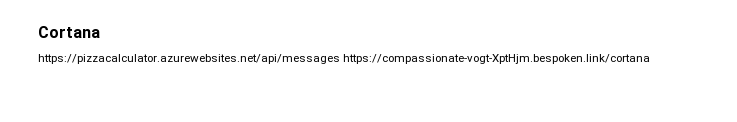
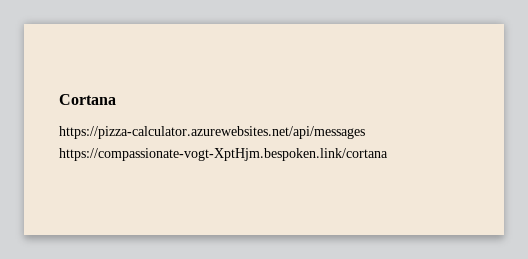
- https://pizzacalculator.azurewebsites.net/api/messages https://compassionate-vogt-XptHjm.bespoken.link/cortana
+ https://pizza-calculator.azurewebsites.net/api/messages https://compassionate-vogt-XptHjm.bespoken.link/cortana

